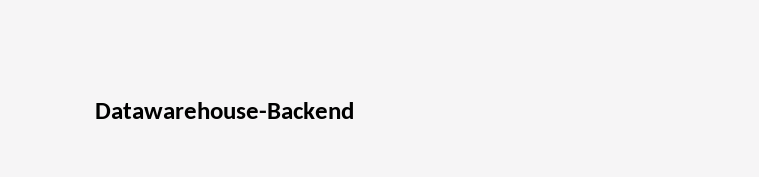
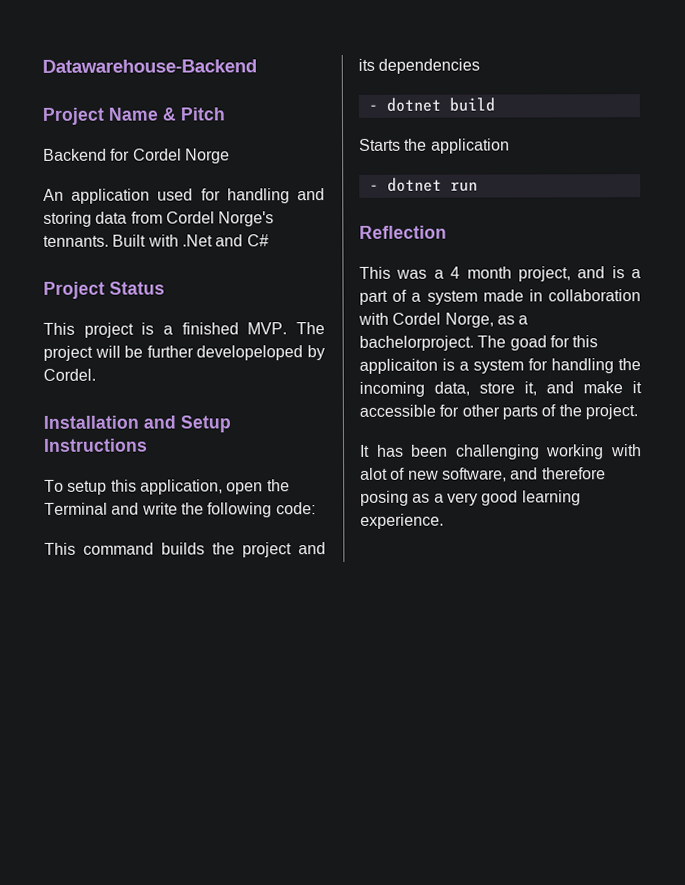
+ Project Name & Pitch
+ Backend for Cordel Norge
+ An application used for handling and storing data from Cordel Norge's tennants. Built with .Net and C#
+ Project Status
+ This project is a finished MVP. The project will be further developeloped by Cordel.
+ Installation and Setup Instructions
+ To setup this application, open the Terminal and write the following code:
+ This command builds the project and its dependencies
+ - dotnet build
+ Starts the application
+ - dotnet run
+ Reflection
+ This was a 4 month project, and is a part of a system made in collaboration with Cordel Norge, as a bachelorproject. The goad for this applicaiton is a system for handling the incoming data, store it, and make it accessible for other parts of the project.
+ It has been challenging working with alot of new software, and therefore posing as a very good learning experience.

